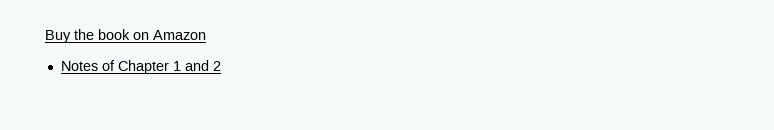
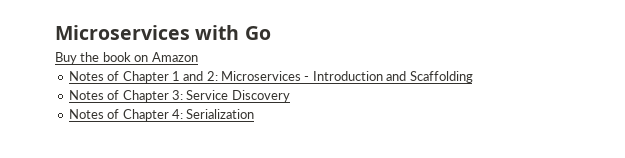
+ Microservices with Go
- Notes of Chapter 1 and 2
+ Notes of Chapter 1 and 2: Microservices - Introduction and Scaffolding
+ Notes of Chapter 3: Service Discovery
+ Notes of Chapter 4: Serialization

